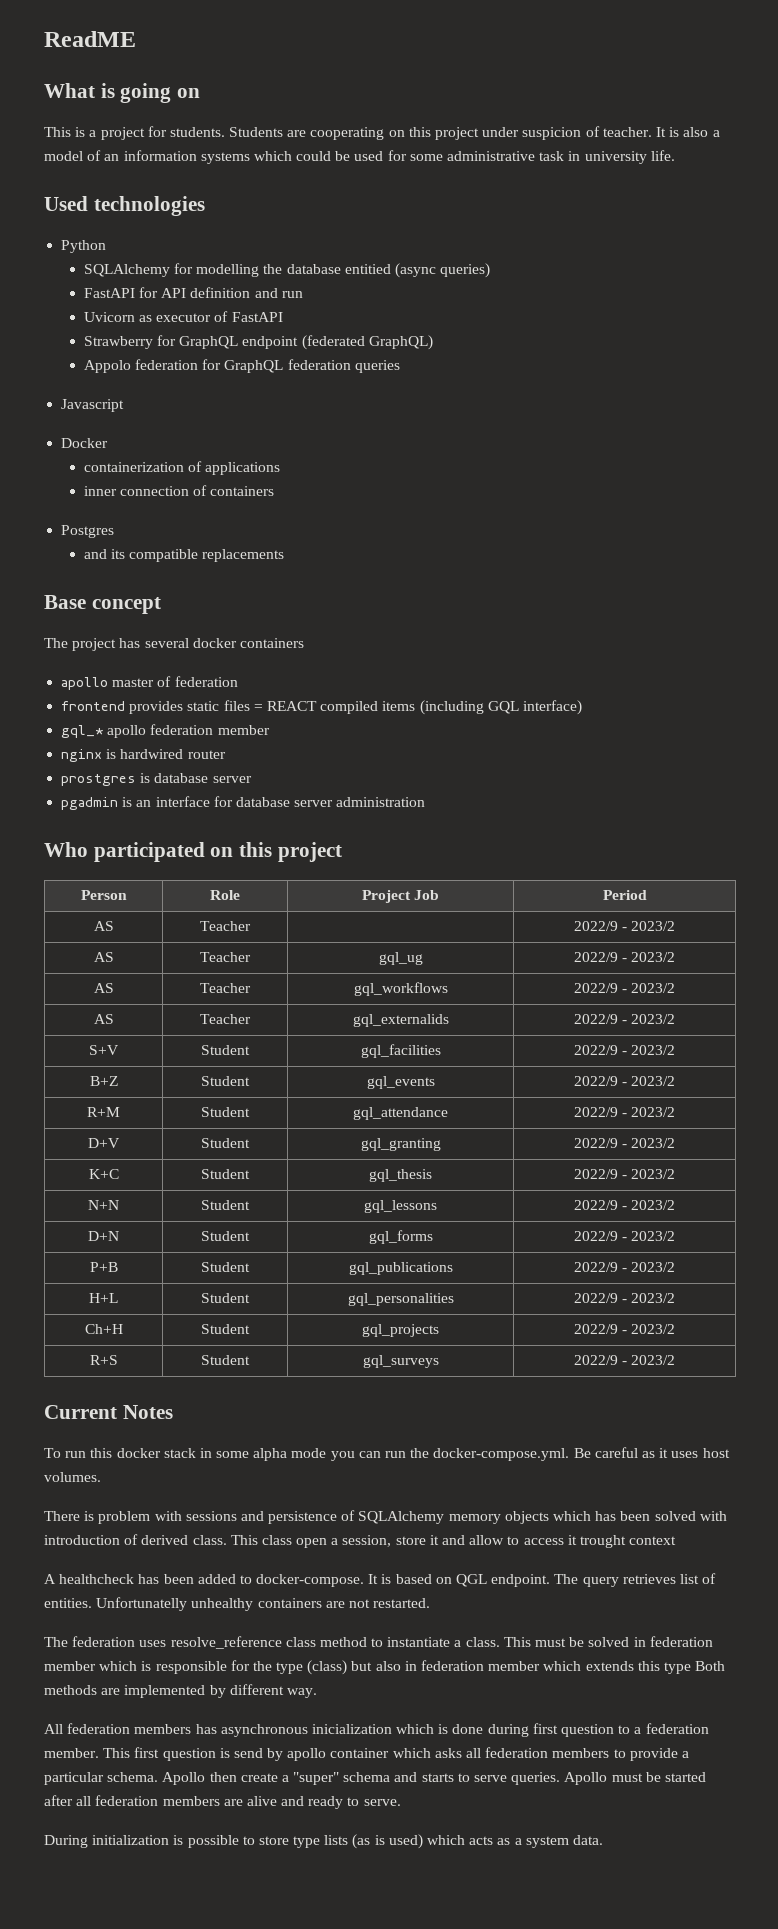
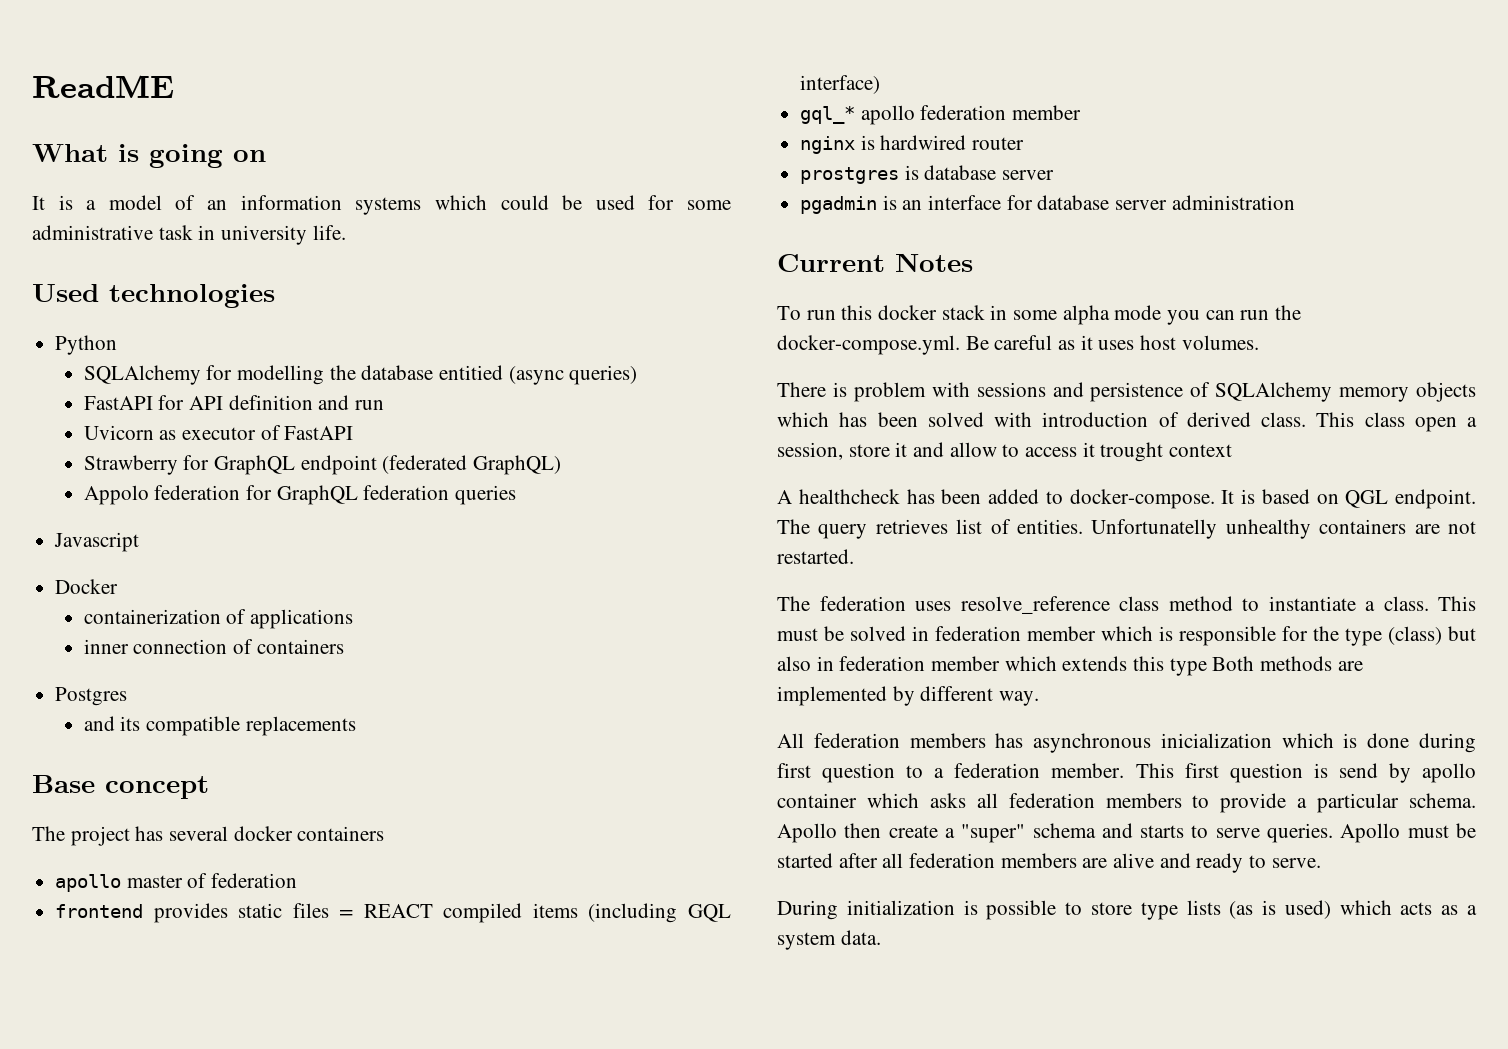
- This is a project for students. Students are cooperating on this project under suspicion of teacher. It is also a model of an information systems which could be used for some administrative task in university life.
+ It is a model of an information systems which could be used for some administrative task in university life.
- Who participated on this project
- Person | Role | Project Job | Period
- AS | Teacher | | 2022/9 - 2023/2
- AS | Teacher | gql_ug | 2022/9 - 2023/2
- AS | Teacher | gql_workflows | 2022/9 - 2023/2
- AS | Teacher | gql_externalids | 2022/9 - 2023/2
- S+V | Student | gql_facilities | 2022/9 - 2023/2
- B+Z | Student | gql_events | 2022/9 - 2023/2
- R+M | Student | gql_attendance | 2022/9 - 2023/2
- D+V | Student | gql_granting | 2022/9 - 2023/2
- K+C | Student | gql_thesis | 2022/9 - 2023/2
- N+N | Student | gql_lessons | 2022/9 - 2023/2
- D+N | Student | gql_forms | 2022/9 - 2023/2
- P+B | Student | gql_publications | 2022/9 - 2023/2
- H+L | Student | gql_personalities | 2022/9 - 2023/2
- Ch+H | Student | gql_projects | 2022/9 - 2023/2
- R+S | Student | gql_surveys | 2022/9 - 2023/2

